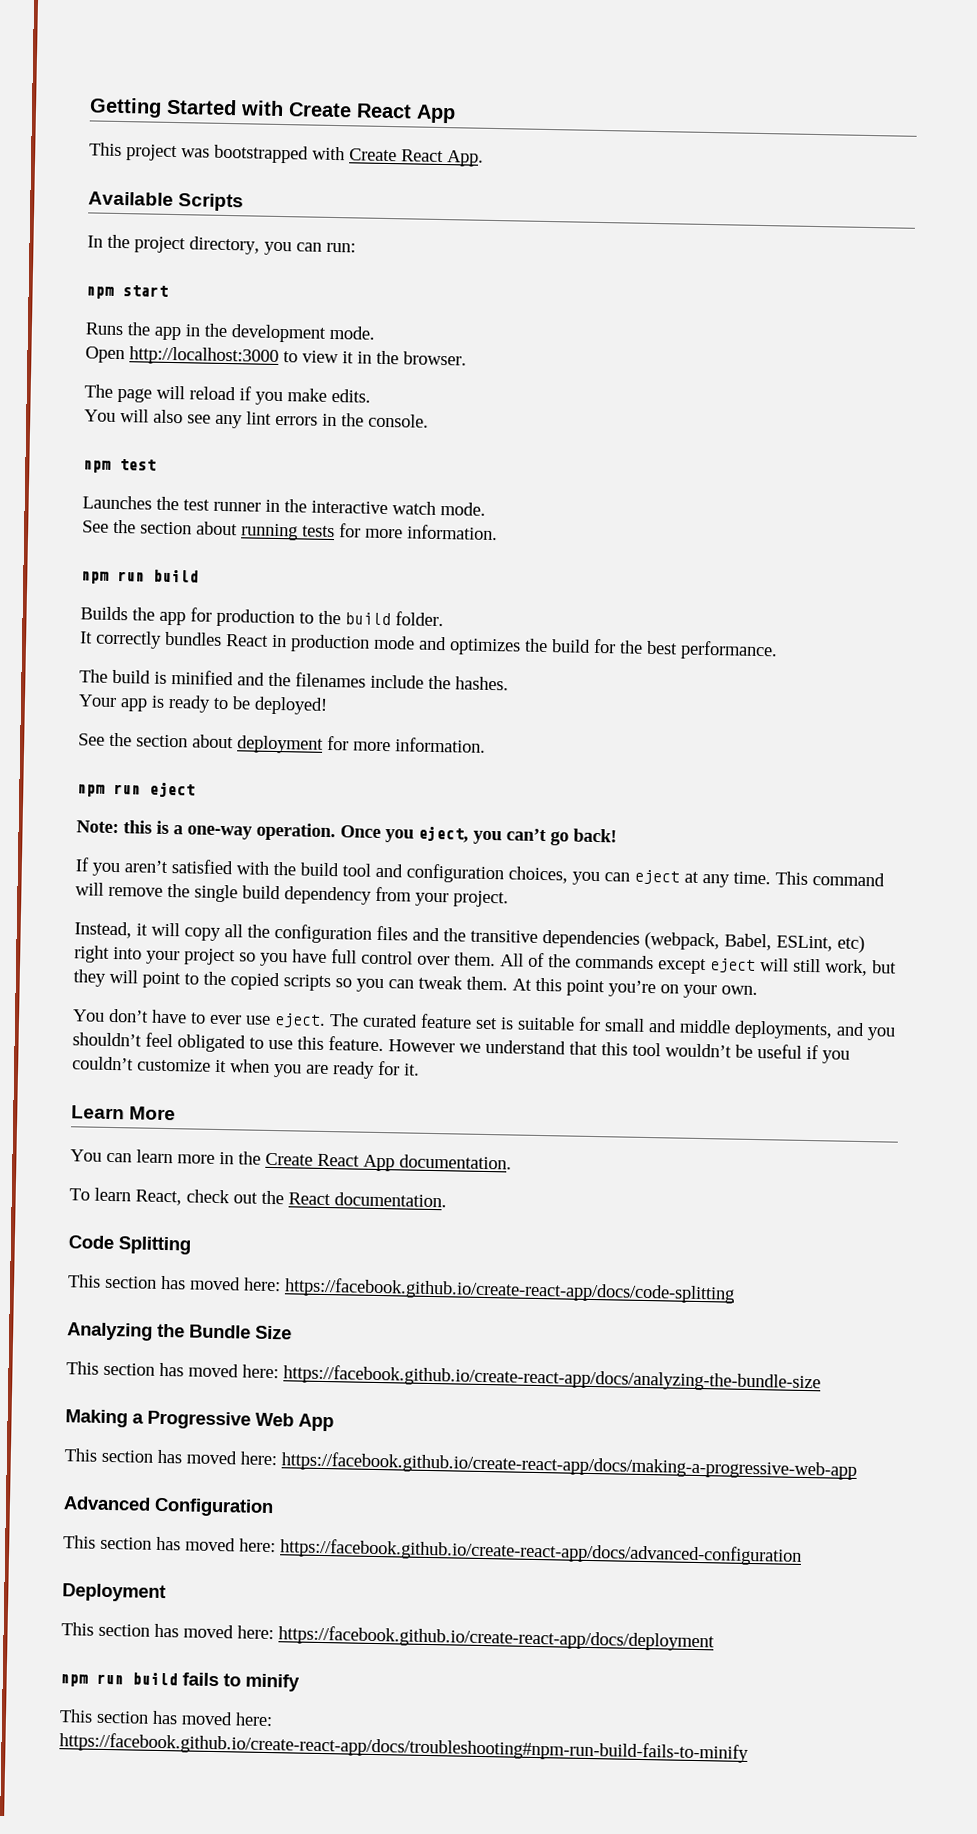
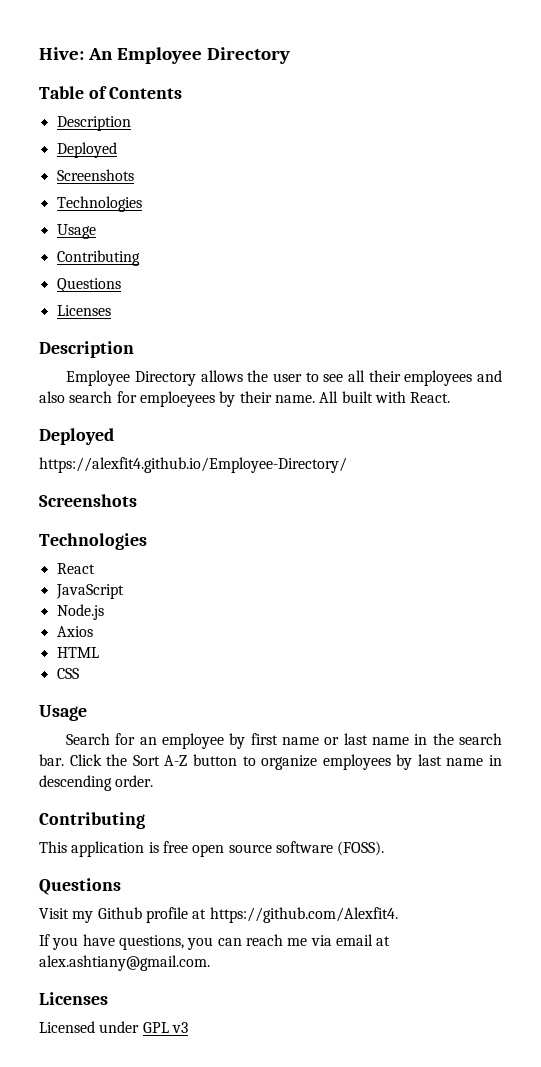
- Getting Started with Create React App
- This project was bootstrapped with Create React App.
- Available Scripts
- In the project directory, you can run:
- npm start
- Runs the app in the development mode.
- Open http://localhost:3000 to view it in the browser.
- The page will reload if you make edits.
- You will also see any lint errors in the console.
- npm test
- Launches the test runner in the interactive watch mode.
- See the section about running tests for more information.
- npm run build
- Builds the app for production to the build folder.
- It correctly bundles React in production mode and optimizes the build for the best performance.
- The build is minified and the filenames include the hashes.
- Your app is ready to be deployed!
- See the section about deployment for more information.
- npm run eject
- Note: this is a one-way operation. Once you eject, you can’t go back!
- If you aren’t satisfied with the build tool and configuration choices, you can eject at any time. This command will remove the single build dependency from your project.
- Instead, it will copy all the configuration files and the transitive dependencies (webpack, Babel, ESLint, etc) right into your project so you have full control over them. All of the commands except eject will still work, but they will point to the copied scripts so you can tweak them. At this point you’re on your own.
- You don’t have to ever use eject. The curated feature set is suitable for small and middle deployments, and you shouldn’t feel obligated to use this feature. However we understand that this tool wouldn’t be useful if you couldn’t customize it when you are ready for it.
- Learn More
- You can learn more in the Create React App documentation.
- To learn React, check out the React documentation.
- Code Splitting
- This section has moved here: https://facebook.github.io/create-react-app/docs/code-splitting
- Analyzing the Bundle Size
- This section has moved here: https://facebook.github.io/create-react-app/docs/analyzing-the-bundle-size
- Making a Progressive Web App
- This section has moved here: https://facebook.github.io/create-react-app/docs/making-a-progressive-web-app
- Advanced Configuration
- This section has moved here: https://facebook.github.io/create-react-app/docs/advanced-configuration
- Deployment
- This section has moved here: https://facebook.github.io/create-react-app/docs/deployment
- npm run build fails to minify
- This section has moved here: https://facebook.github.io/create-react-app/docs/troubleshooting#npm-run-build-fails-to-minify
+ Hive: An Employee Directory
+ Table of Contents
+ Description
+ Deployed
+ Screenshots
+ Technologies
+ Usage
+ Contributing
+ Questions
+ Licenses
+ Description
+ Employee Directory allows the user to see all their employees and also search for emploeyees by their name. All built with React.
+ Deployed
+ https://alexfit4.github.io/Employee-Directory/
+ Screenshots
+ Technologies
+ React
+ JavaScript
+ Node.js
+ Axios
+ HTML
+ CSS
+ Usage
+ Search for an employee by first name or last name in the search bar. Click the Sort A-Z button to organize employees by last name in descending order.
+ Contributing
+ This application is free open source software (FOSS).
+ Questions
+ Visit my Github profile at https://github.com/Alexfit4.
+ If you have questions, you can reach me via email at alex.ashtiany@gmail.com.
+ Licenses
+ Licensed under GPL v3

